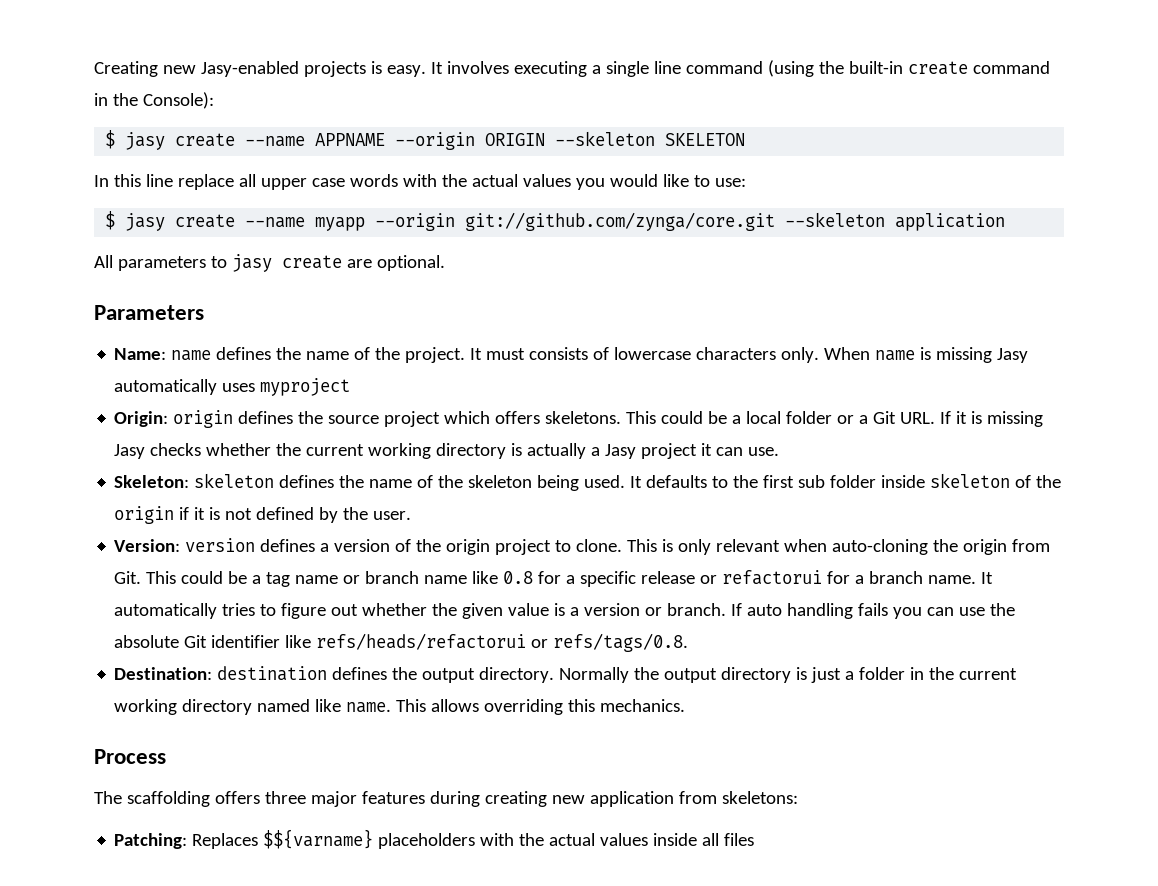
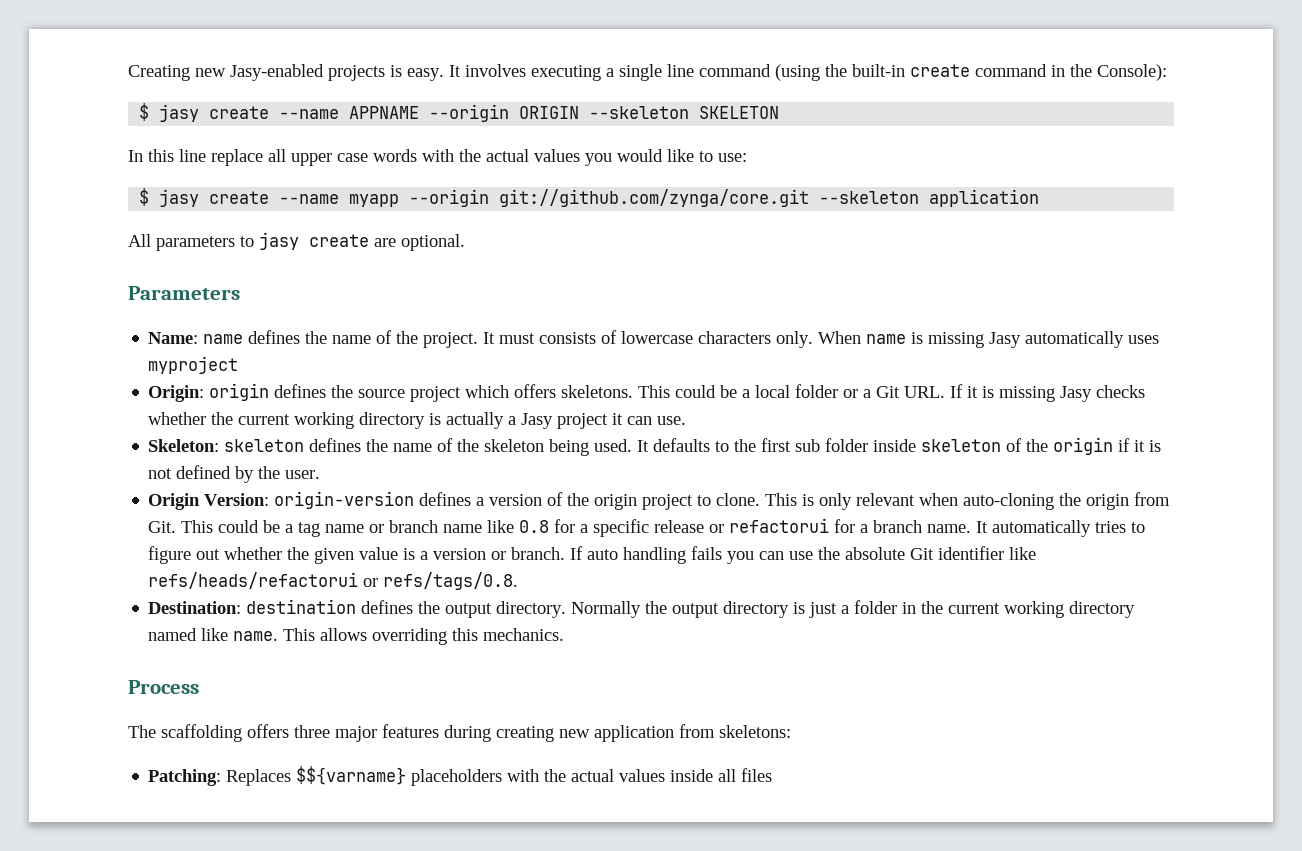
- Version: version defines a version of the origin project to clone.
+ Origin Version: origin-version defines a version of the origin project to clone.

